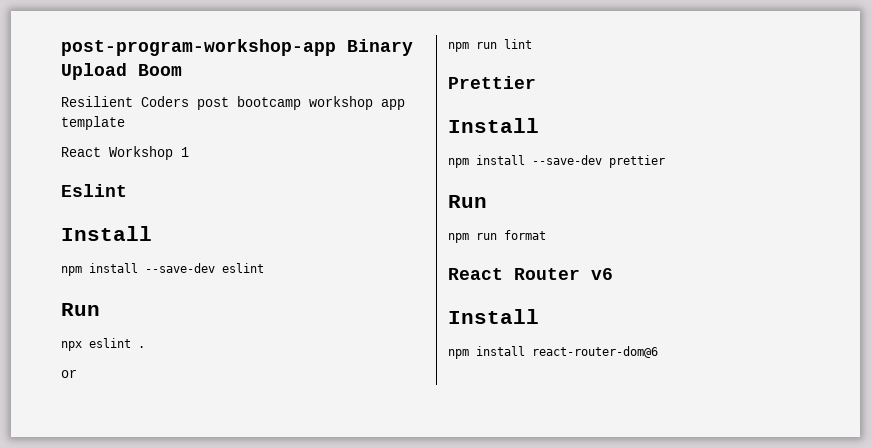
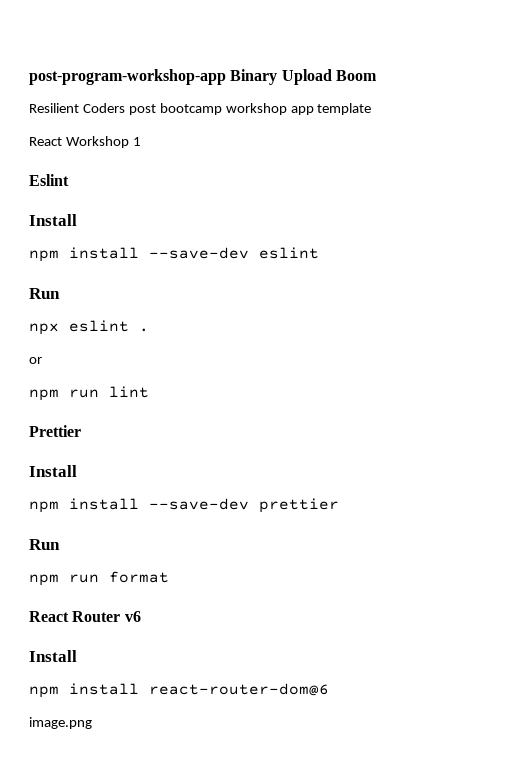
+ image.png

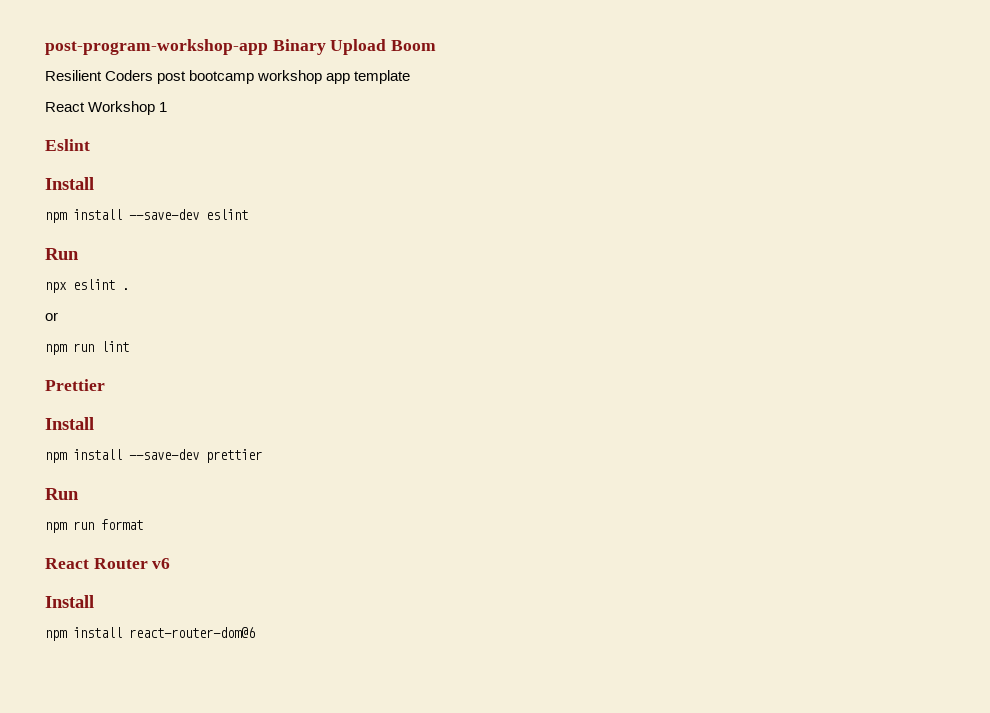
- image.png

